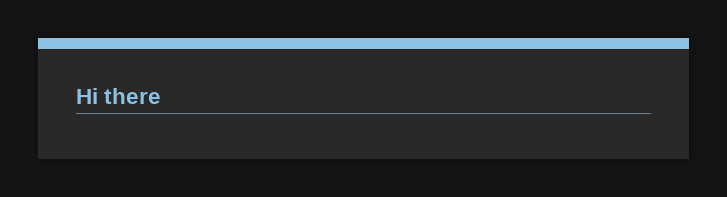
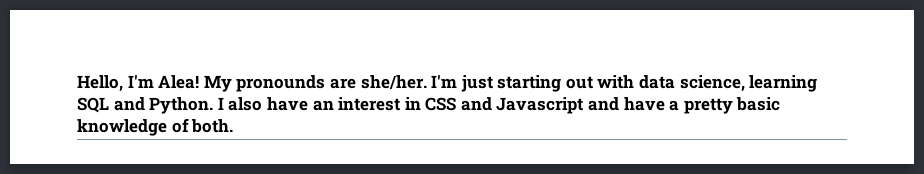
- Hi there
+ Hello, I'm Alea! My pronounds are she/her. I'm just starting out with data science, learning SQL and Python. I also have an interest in CSS and Javascript and have a pretty basic knowledge of both.

